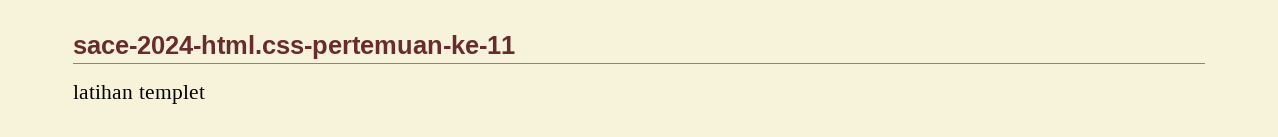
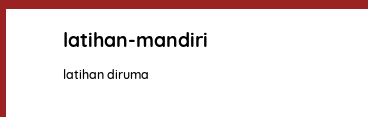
- sace-2024-html.css-pertemuan-ke-11
+ latihan-mandiri
- latihan templet
+ latihan diruma

